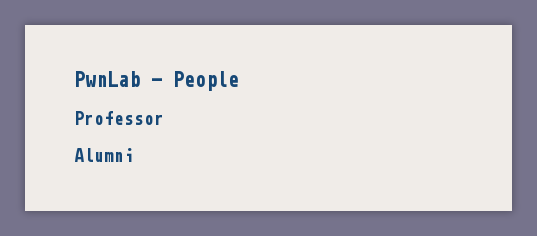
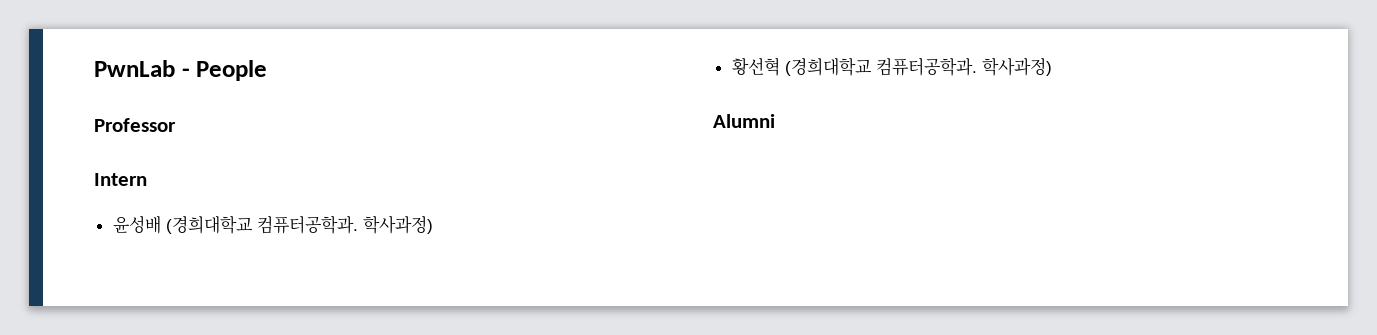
+ Intern
+ 윤성배 (경희대학교 컴퓨터공학과. 학사과정)
+ 황선혁 (경희대학교 컴퓨터공학과. 학사과정)

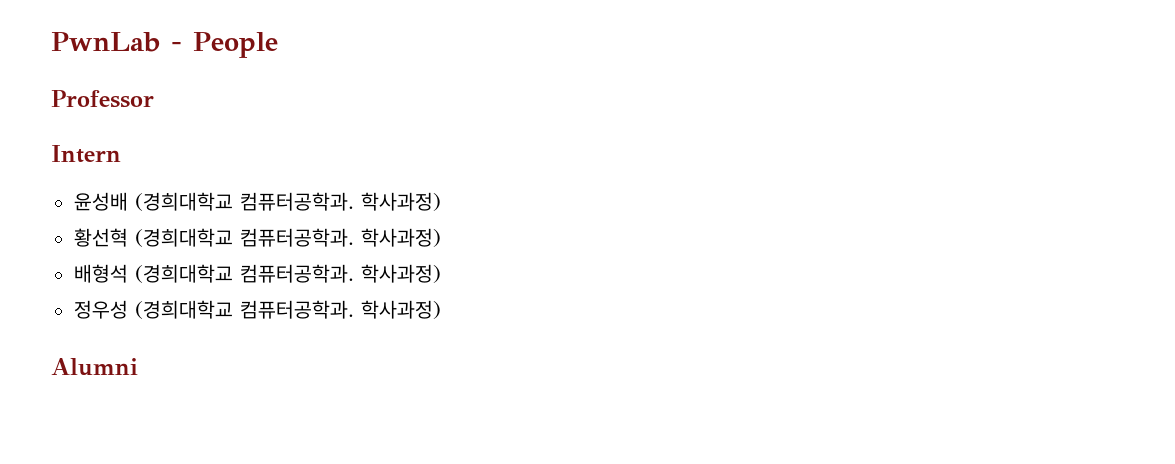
+ 배형석 (경희대학교 컴퓨터공학과. 학사과정)
+ 정우성 (경희대학교 컴퓨터공학과. 학사과정)

